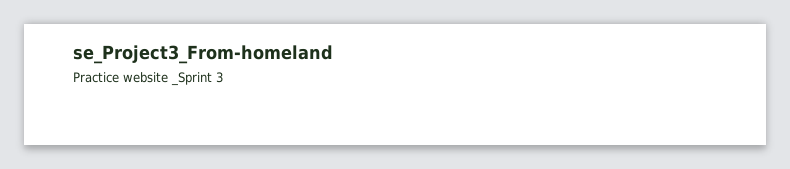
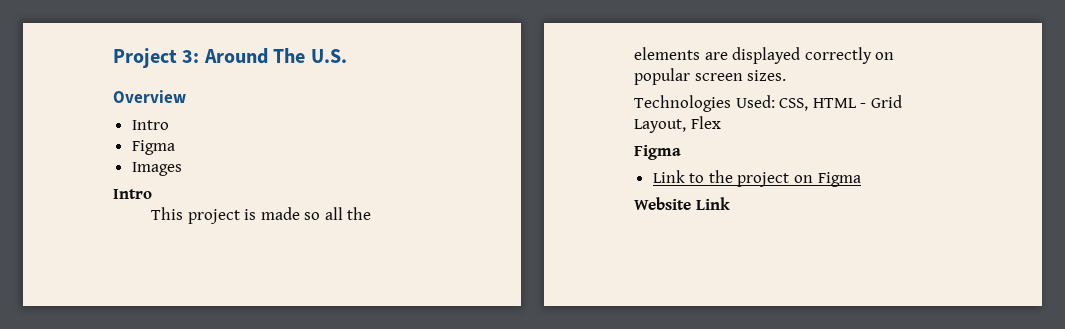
- se_Project3_From-homeland
- Practice website _Sprint 3
+ Project 3: Around The U.S.
+ Overview
+ Intro
+ Figma
+ Images
+ Intro
+ This project is made so all the elements are displayed correctly on popular screen sizes.
+ Technologies Used: CSS, HTML - Grid Layout, Flex
+ Figma
+ Link to the project on Figma
+ Website Link

